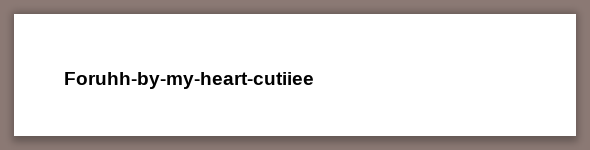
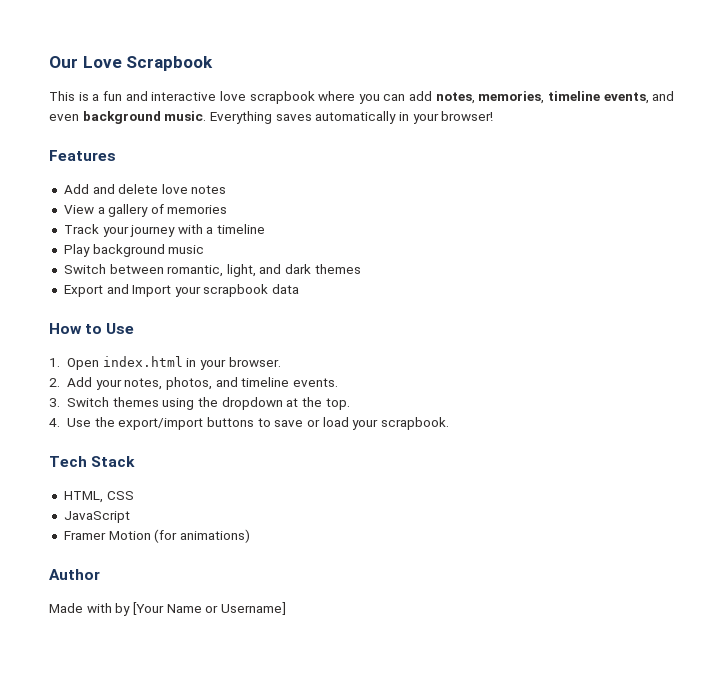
- Foruhh-by-my-heart-cutiiee
+ Our Love Scrapbook
+ This is a fun and interactive love scrapbook where you can add notes, memories, timeline events, and even background music. Everything saves automatically in your browser!
+ Features
+ Add and delete love notes
+ View a gallery of memories
+ Track your journey with a timeline
+ Play background music
+ Switch between romantic, light, and dark themes
+ Export and Import your scrapbook data
+ How to Use
+ 1. Open index.html in your browser.
+ 2. Add your notes, photos, and timeline events.
+ 3. Switch themes using the dropdown at the top.
+ 4. Use the export/import buttons to save or load your scrapbook.
+ Tech Stack
+ HTML, CSS
+ JavaScript
+ Framer Motion (for animations)
+ Author
+ Made with by [Your Name or Username]

